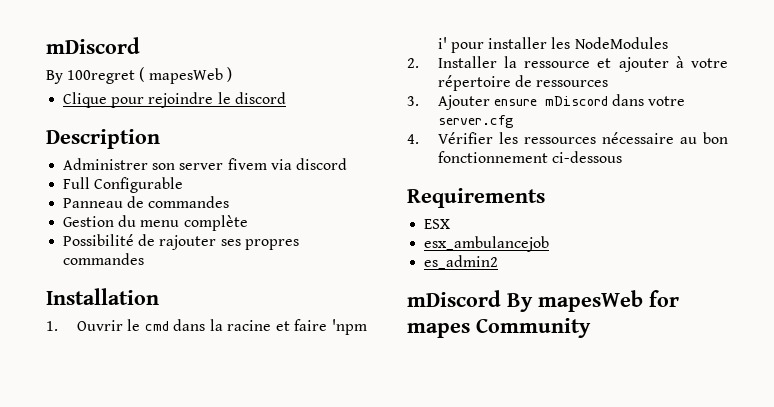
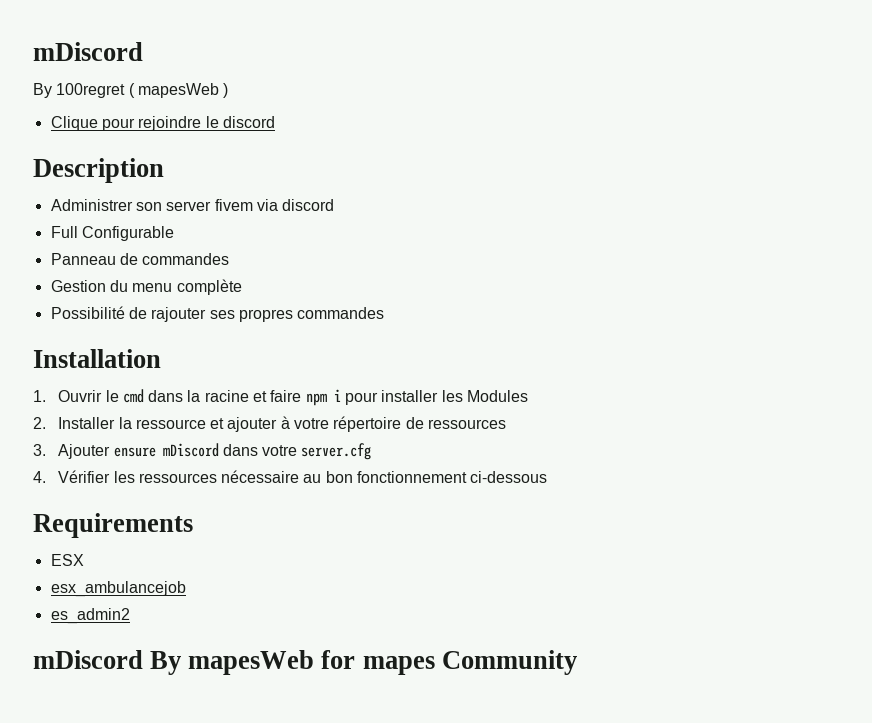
- 1. Ouvrir le cmd dans la racine et faire 'npm i' pour installer les NodeModules
+ 1. Ouvrir le cmd dans la racine et faire npm i pour installer les Modules

